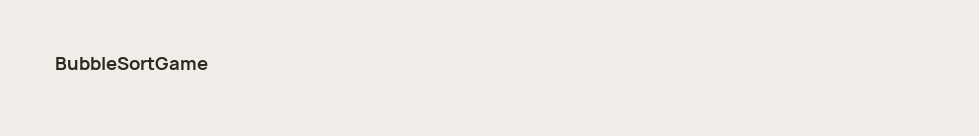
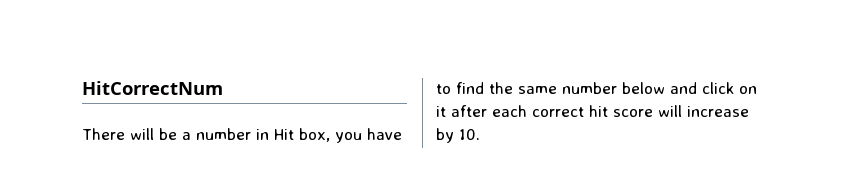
- BubbleSortGame
+ HitCorrectNum
+ There will be a number in Hit box, you have to find the same number below and click on it after each correct hit score will increase by 10.

